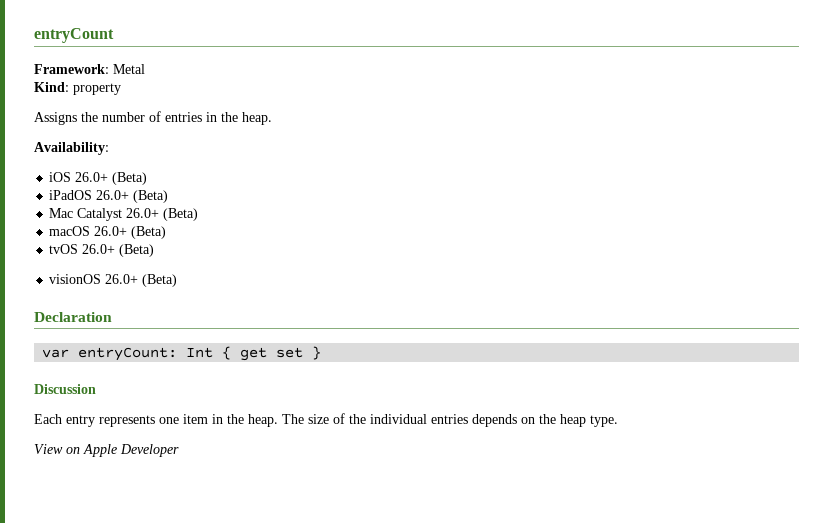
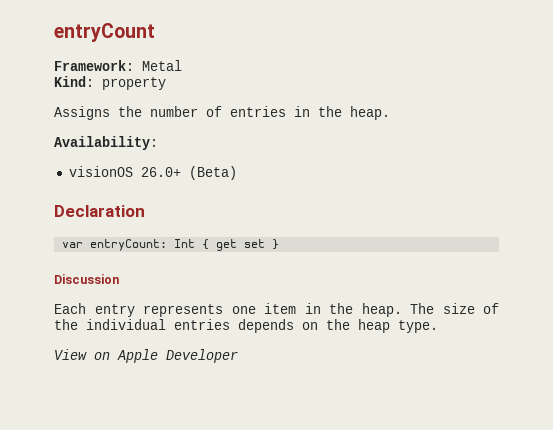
- iOS 26.0+ (Beta)
- iPadOS 26.0+ (Beta)
- Mac Catalyst 26.0+ (Beta)
- macOS 26.0+ (Beta)
- tvOS 26.0+ (Beta)

